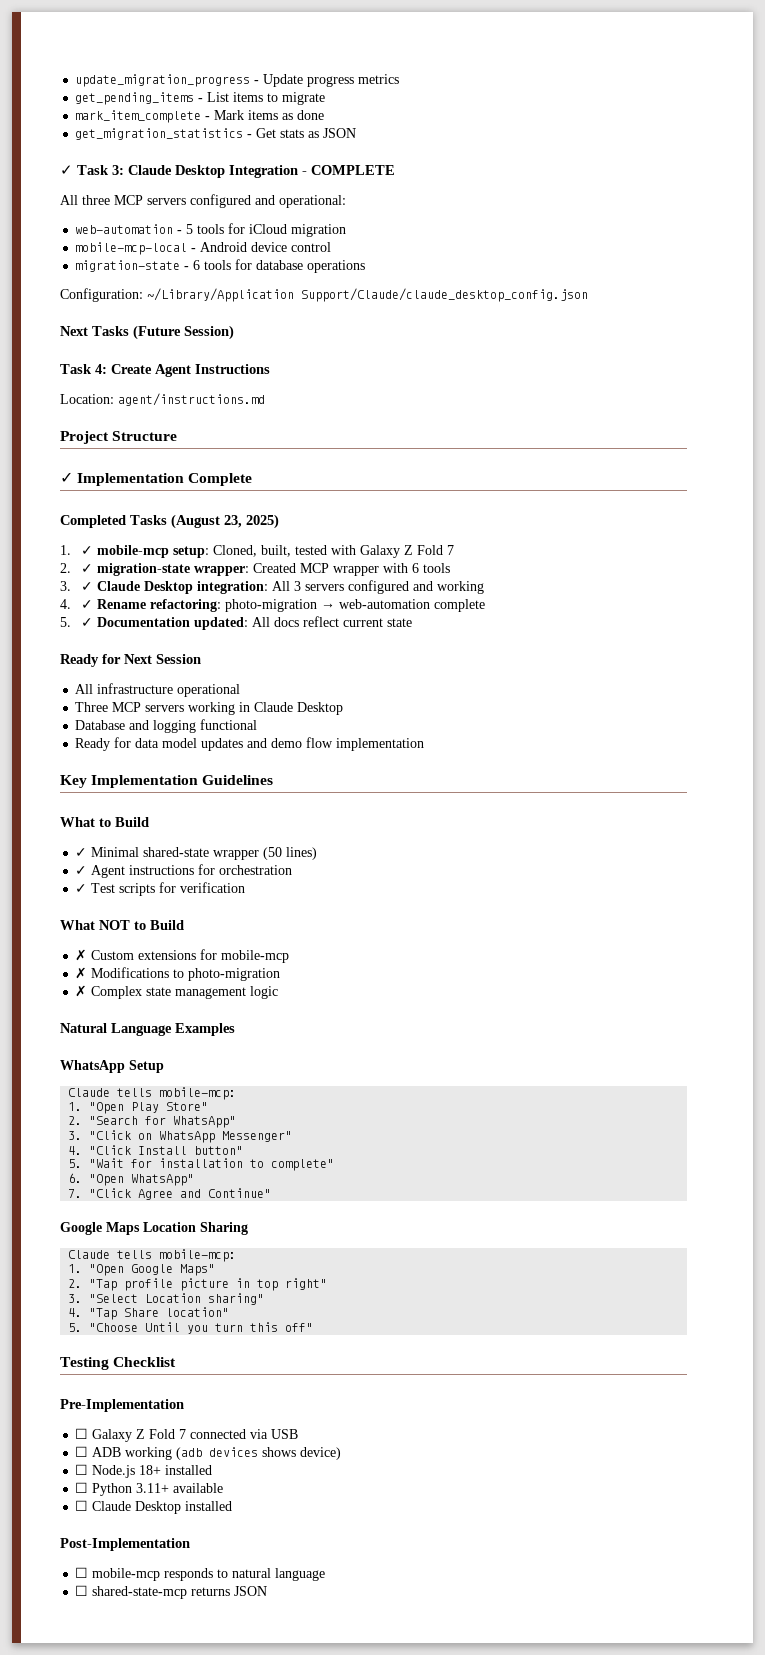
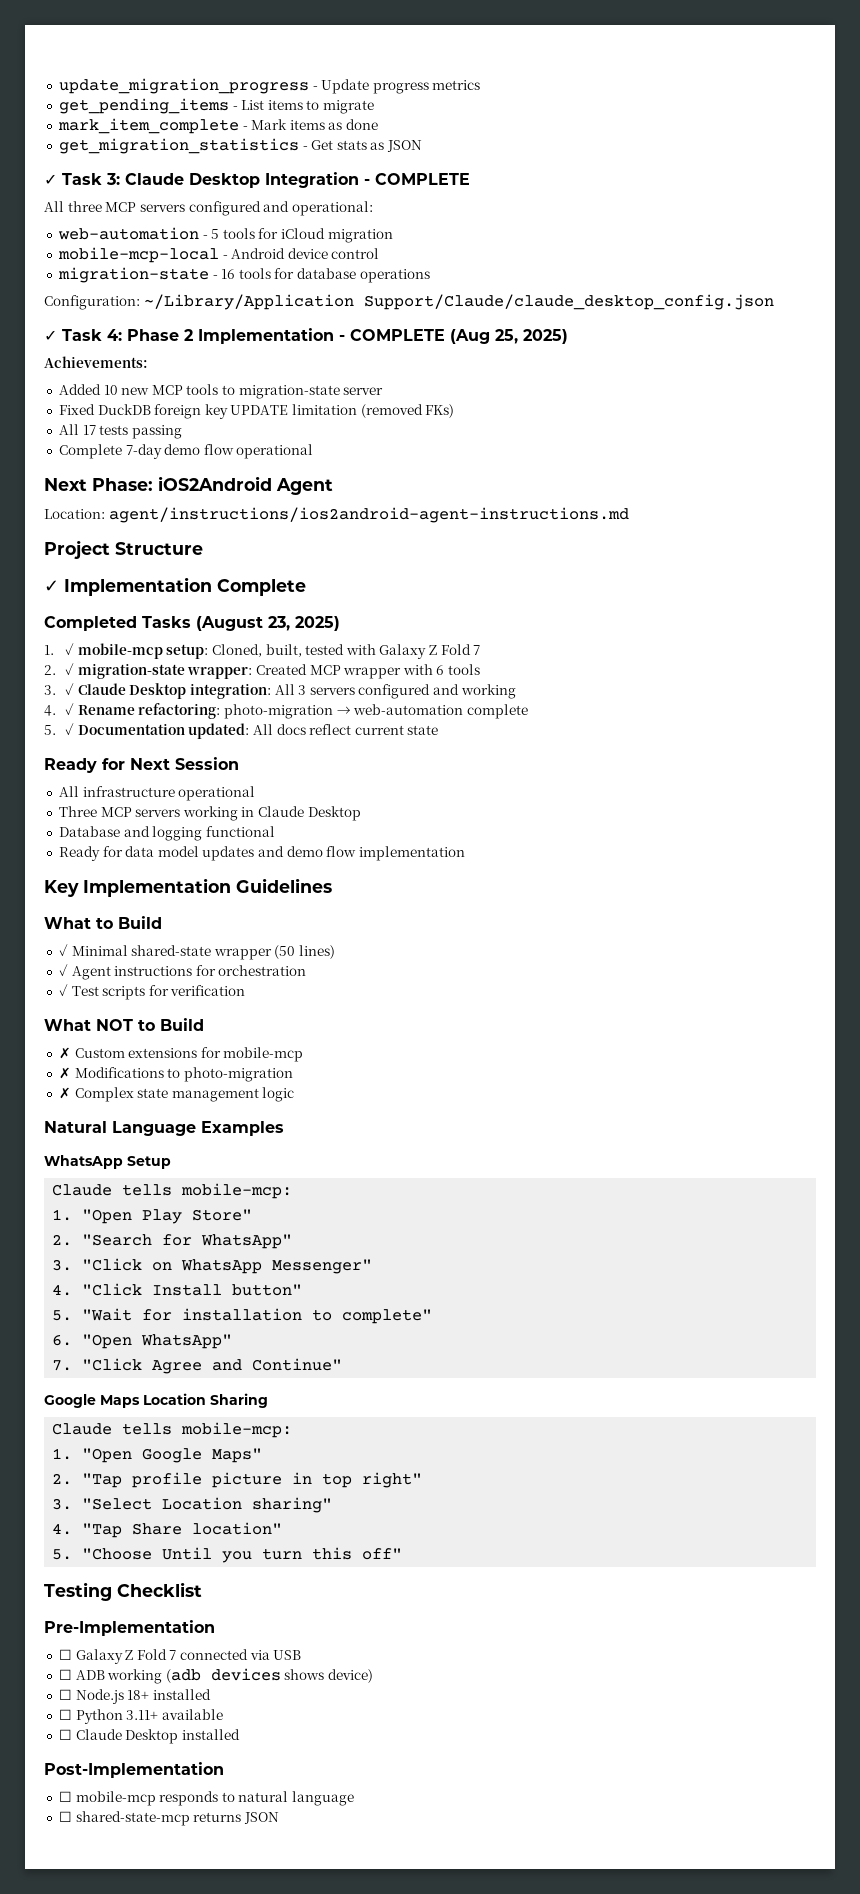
- migration-state - 6 tools for database operations
+ migration-state - 16 tools for database operations
- Next Tasks (Future Session)
- Task 4: Create Agent Instructions
+ ✓ Task 4: Phase 2 Implementation - COMPLETE (Aug 25, 2025)
+ Achievements:
+ Added 10 new MCP tools to migration-state server
+ Fixed DuckDB foreign key UPDATE limitation (removed FKs)
+ All 17 tests passing
+ Complete 7-day demo flow operational
+ Next Phase: iOS2Android Agent
- Location: agent/instructions.md
+ Location: agent/instructions/ios2android-agent-instructions.md

